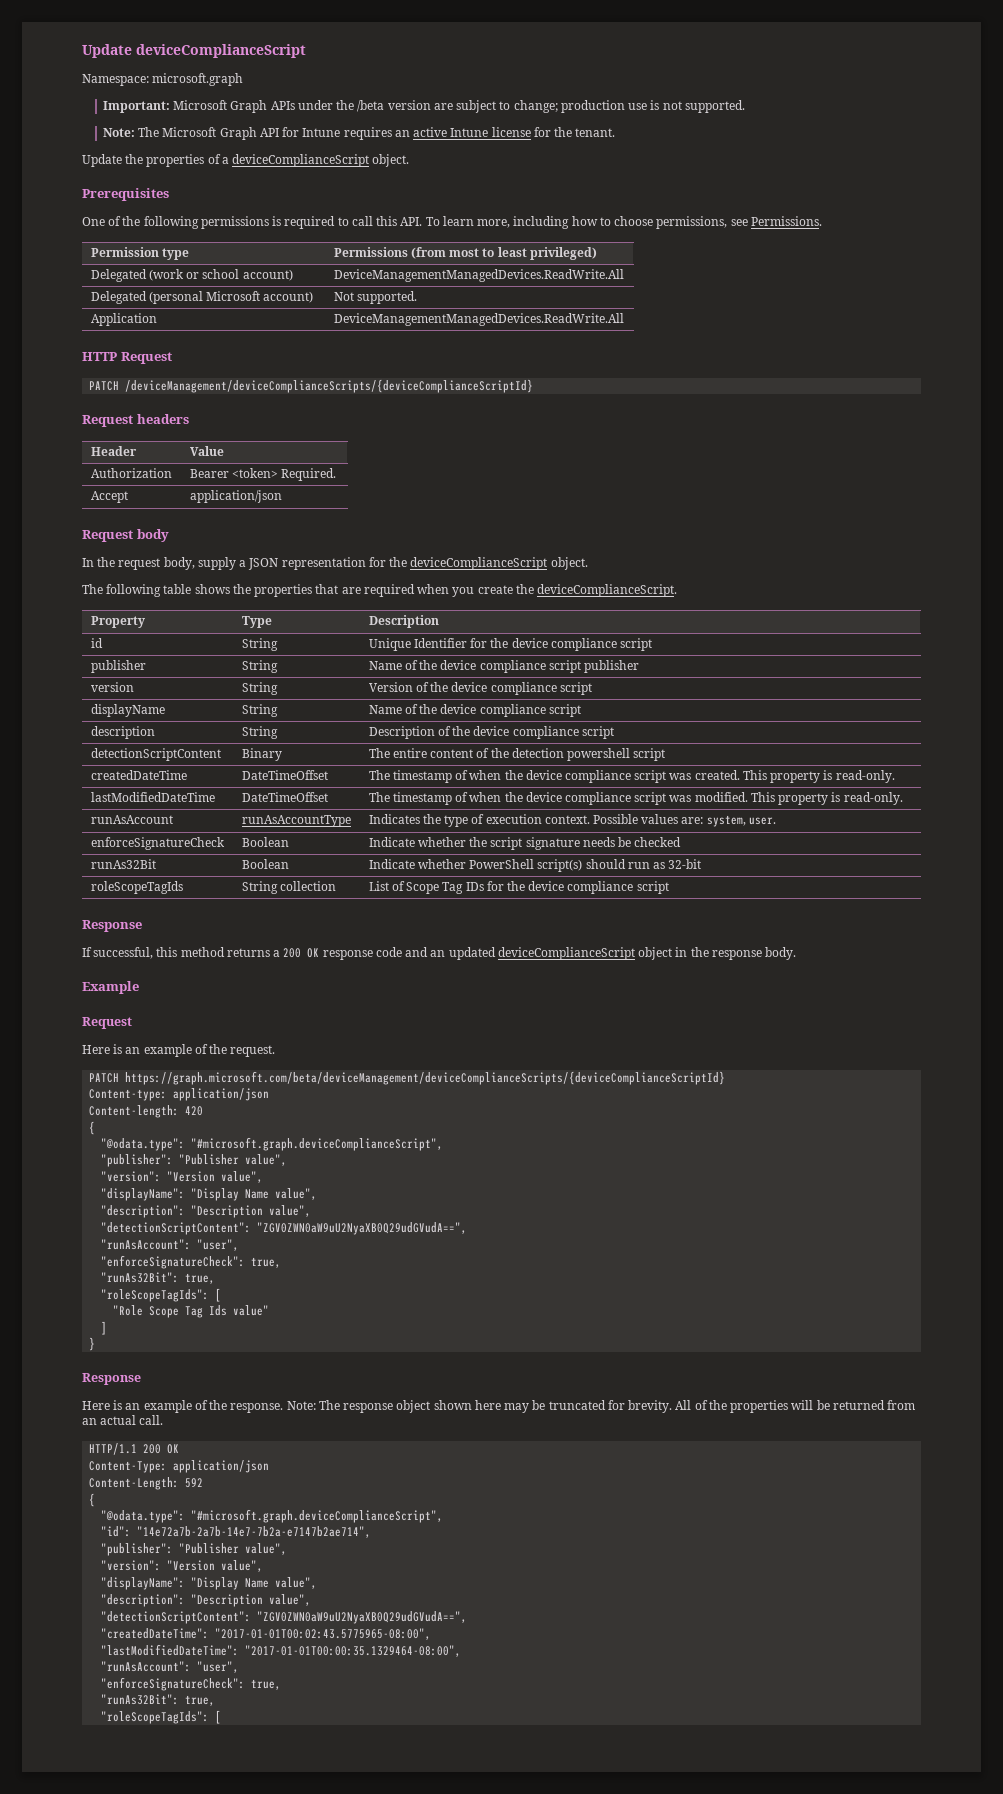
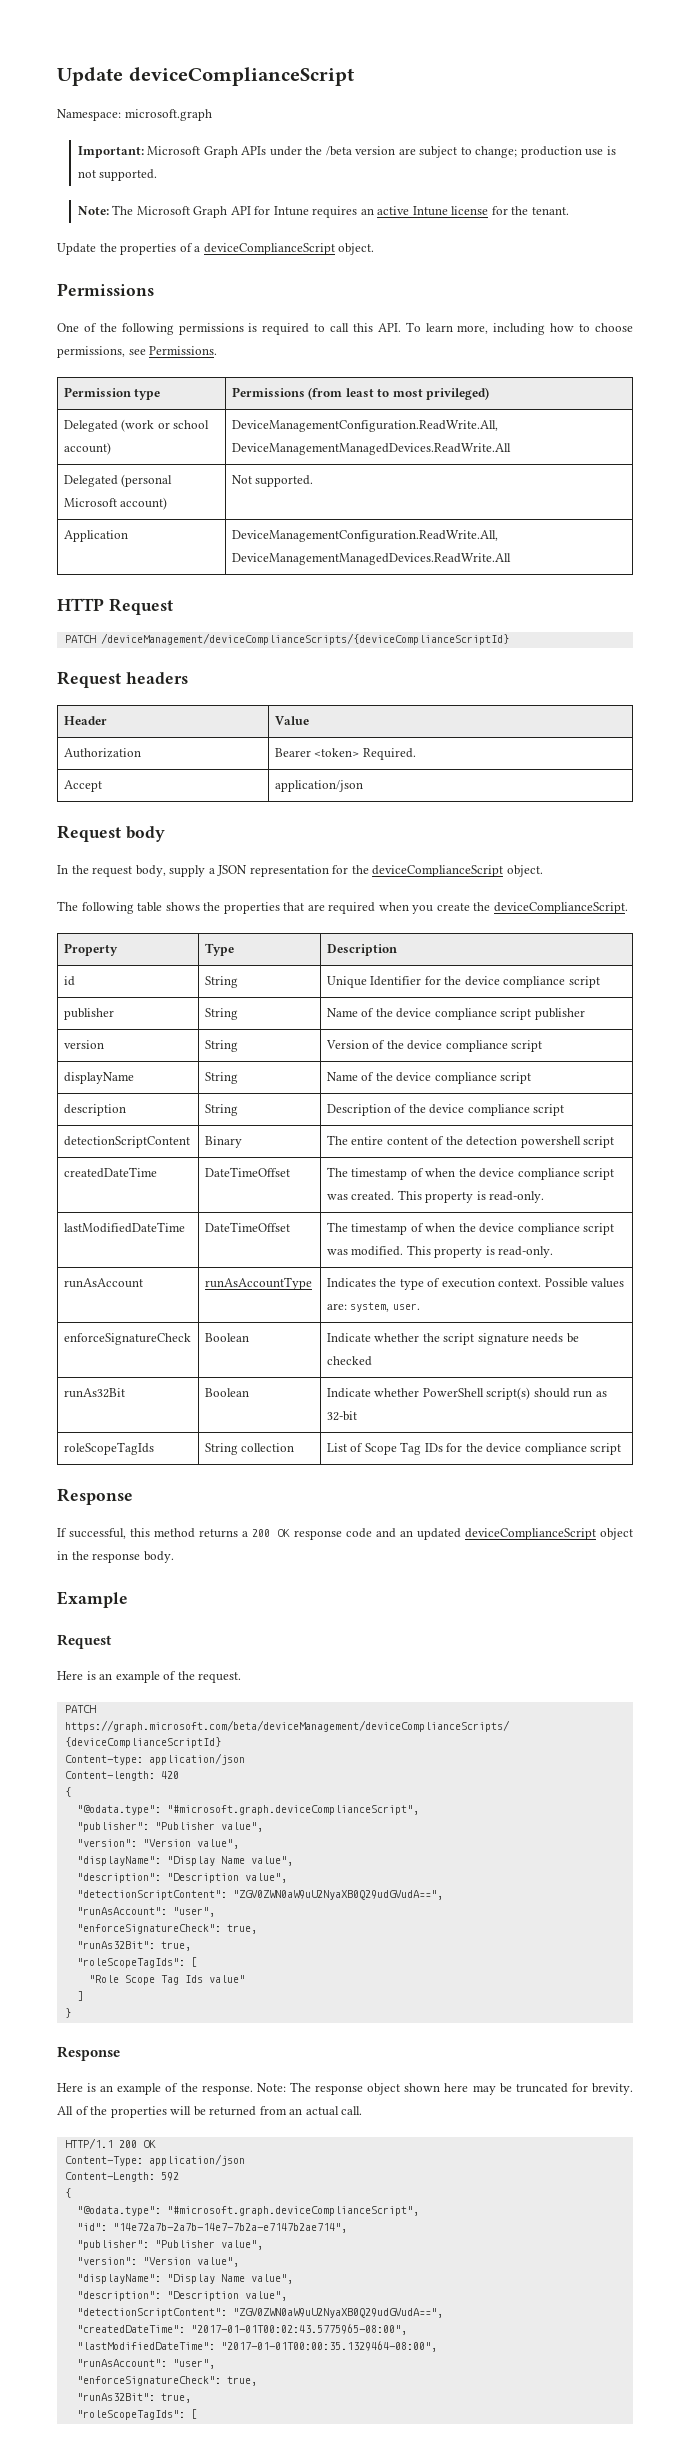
  Update the properties of a deviceComplianceScript object.
- Prerequisites
+ Permissions
- Permission type | Permissions (from most to least privileged)
+ Permission type | Permissions (from least to most privileged)
- Delegated (work or school account) | DeviceManagementManagedDevices.ReadWrite.All
+ Delegated (work or school account) | DeviceManagementConfiguration.ReadWrite.All, DeviceManagementManagedDevices.ReadWrite.All
- Application | DeviceManagementManagedDevices.ReadWrite.All
+ Application | DeviceManagementConfiguration.ReadWrite.All, DeviceManagementManagedDevices.ReadWrite.All

